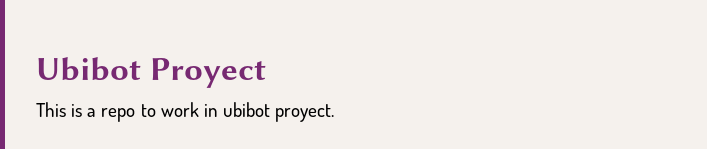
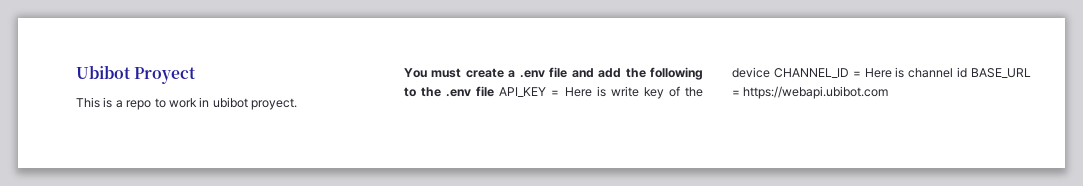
+ You must create a .env file and add the following to the .env file API_KEY = Here is write key of the device CHANNEL_ID = Here is channel id BASE_URL = https://webapi.ubibot.com

